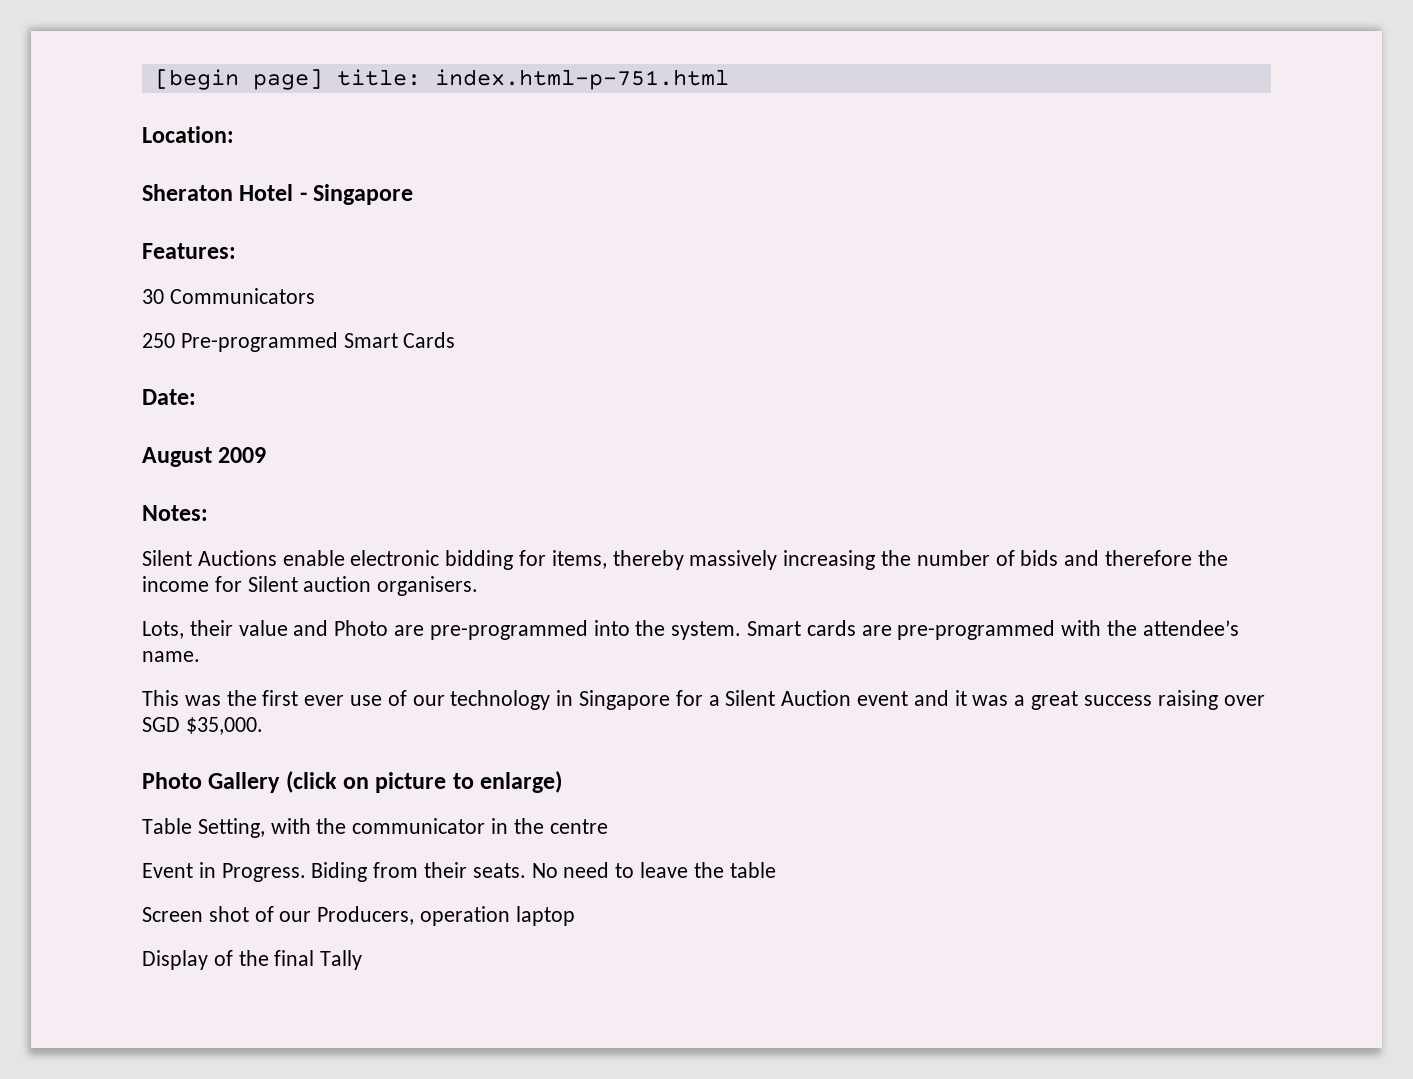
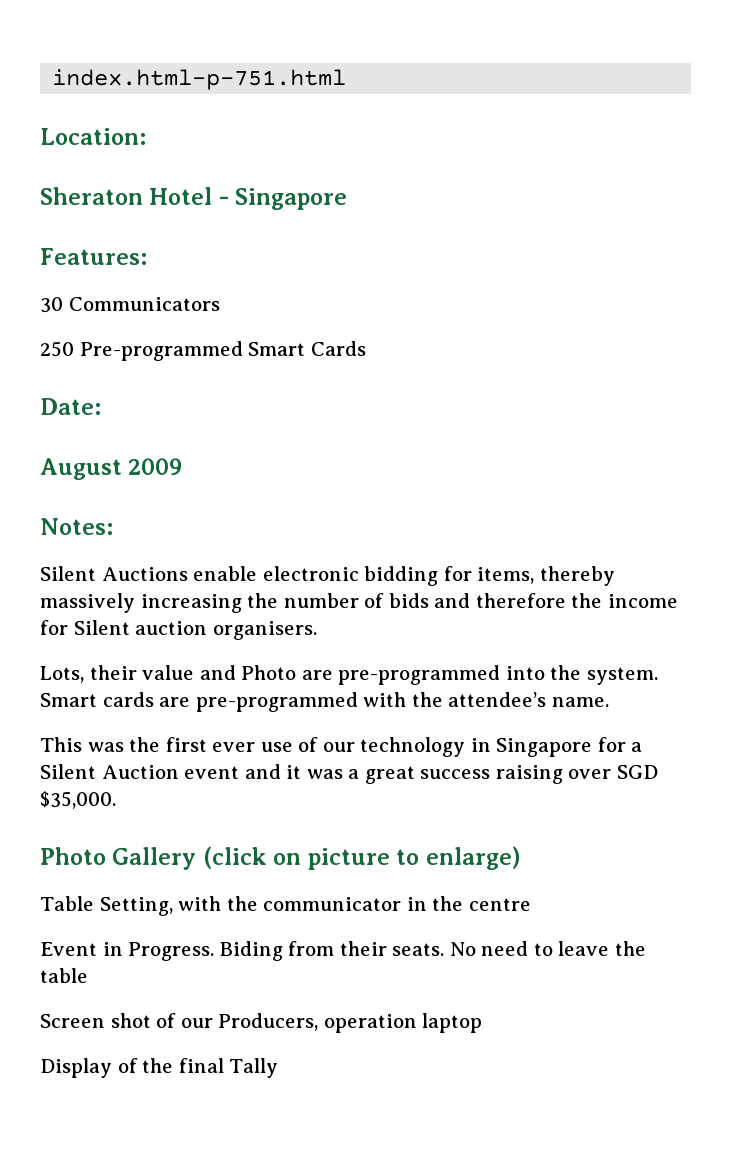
- [begin page] title: index.html-p-751.html
+ index.html-p-751.html

